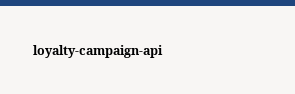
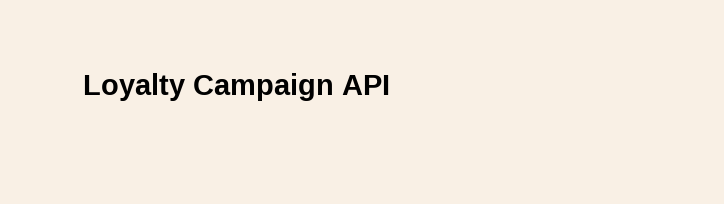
- loyalty-campaign-api
+ Loyalty Campaign API

